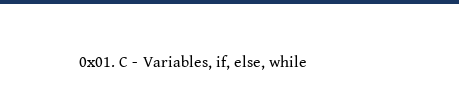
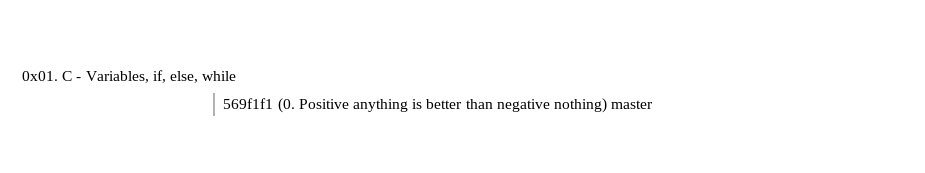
+ 569f1f1 (0. Positive anything is better than negative nothing) master

